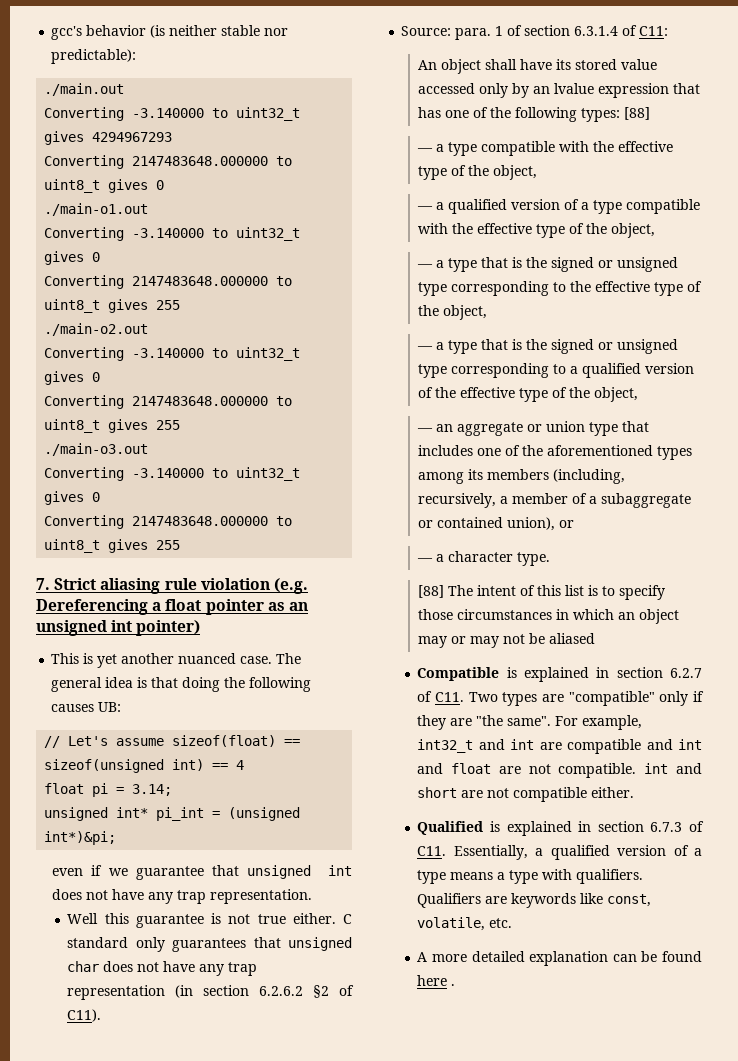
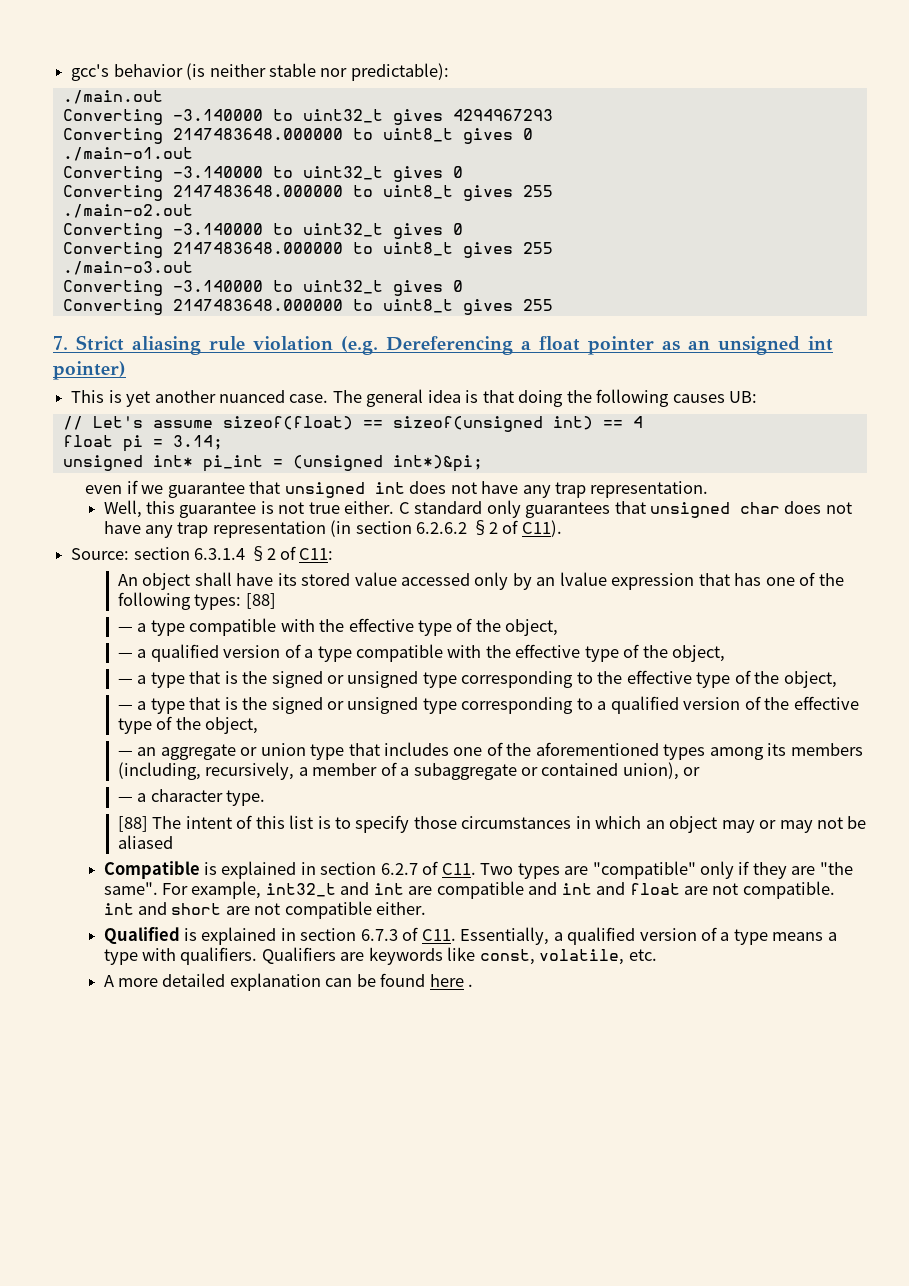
- Well this guarantee is not true either.
+ Well, this guarantee is not true either.
- Source: para. 1 of section 6.3.1.4 of C11:
+ Source: section 6.3.1.4 §2 of C11:

